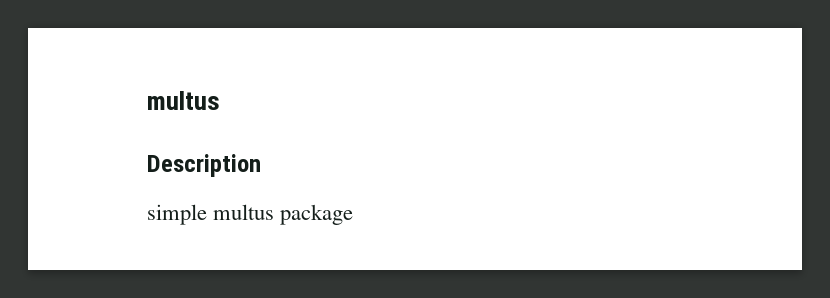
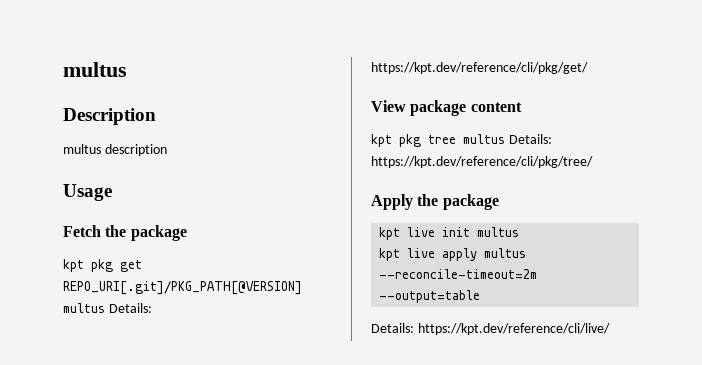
- simple multus package
+ multus description
+ Usage
+ Fetch the package
+ kpt pkg get REPO_URI[.git]/PKG_PATH[@VERSION] multus Details: https://kpt.dev/reference/cli/pkg/get/
+ View package content
+ kpt pkg tree multus Details: https://kpt.dev/reference/cli/pkg/tree/
+ Apply the package
+ kpt live init multus
+ kpt live apply multus --reconcile-timeout=2m --output=table
+ Details: https://kpt.dev/reference/cli/live/

